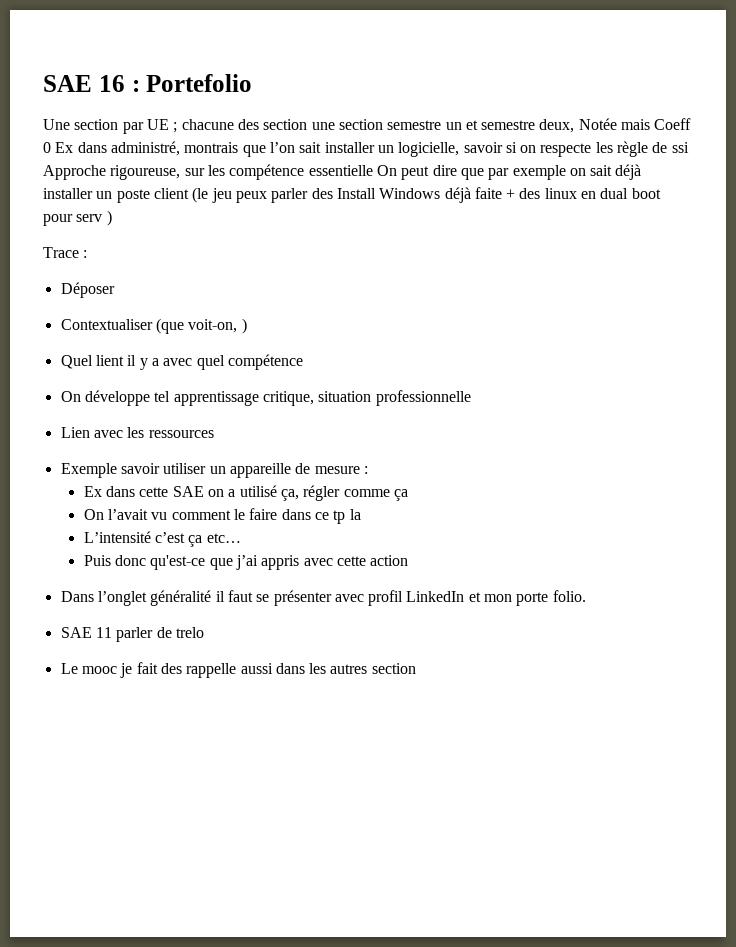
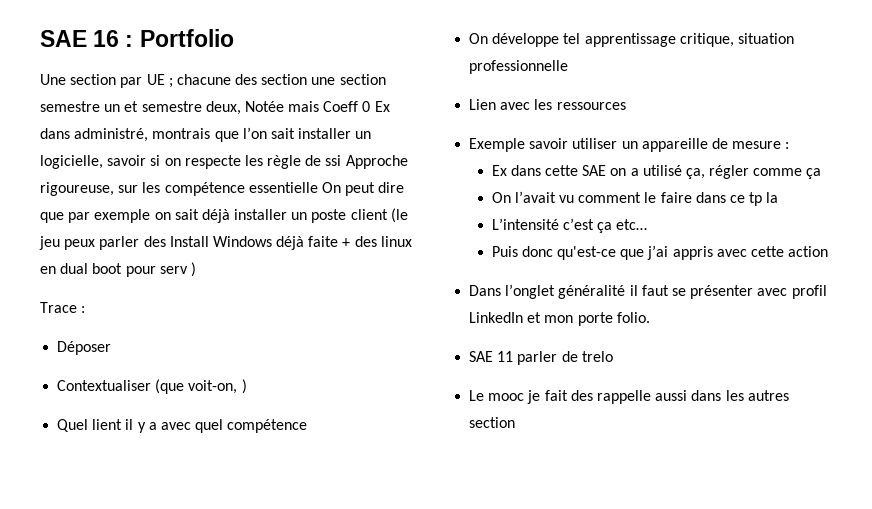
- SAE 16 : Portefolio
+ SAE 16 : Portfolio

